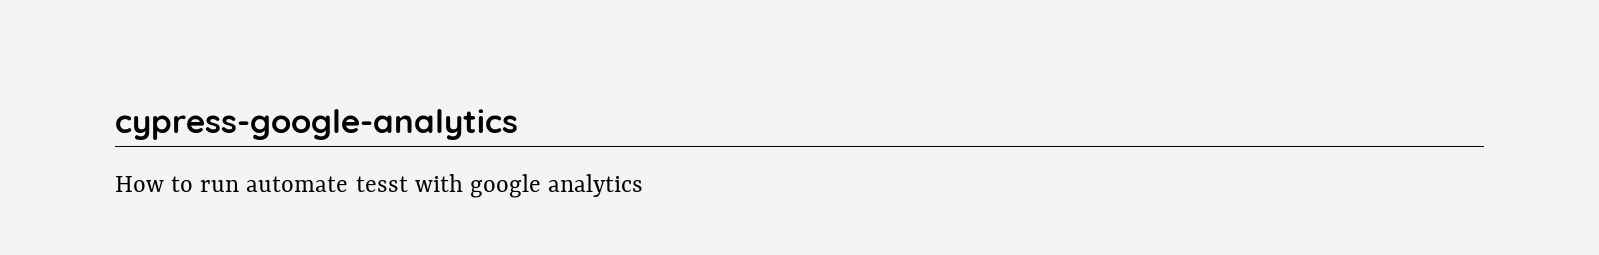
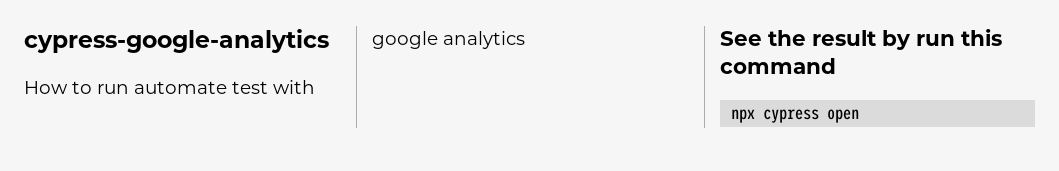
- How to run automate tesst with google analytics
+ How to run automate test with google analytics
+ See the result by run this command
+ npx cypress open

